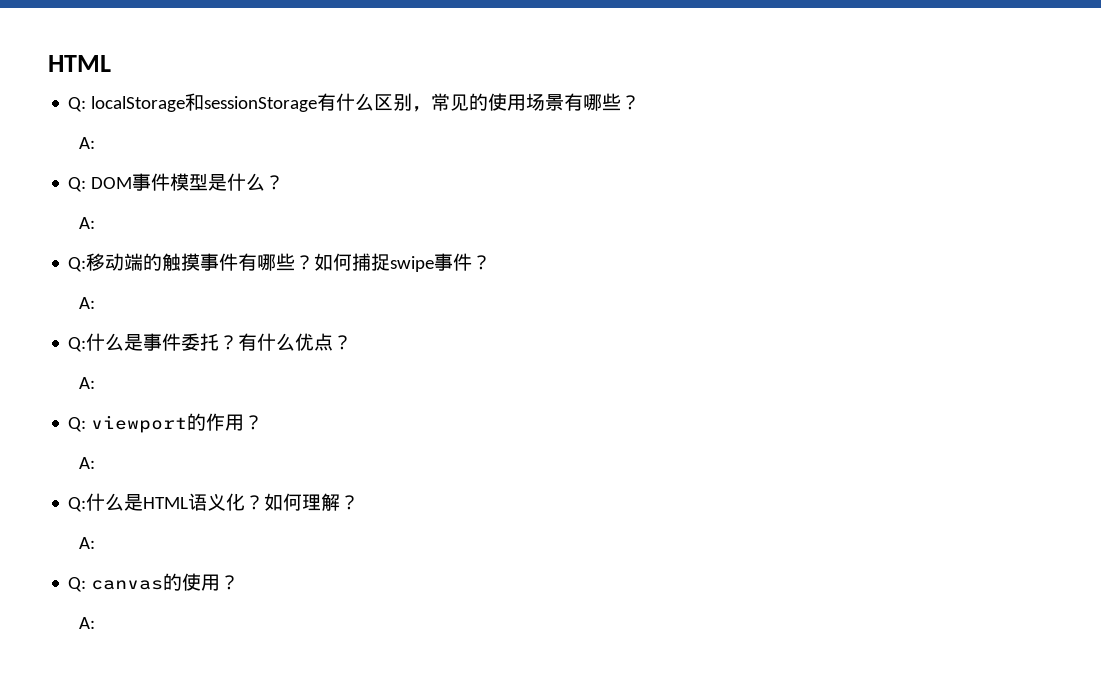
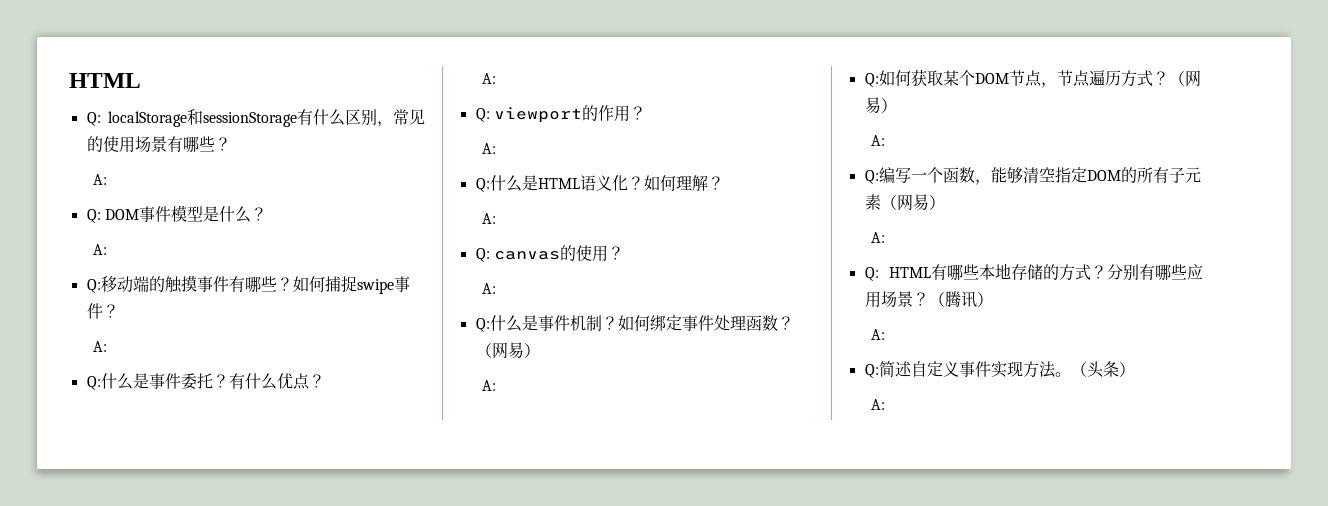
+ Q:什么是事件机制？如何绑定事件处理函数？（网易）
+ A:
+ Q:如何获取某个DOM节点，节点遍历方式？（网易）
+ A:
+ Q:编写一个函数，能够清空指定DOM的所有子元素（网易）
+ A:
+ Q: HTML有哪些本地存储的方式？分别有哪些应用场景？（腾讯）
+ A:
+ Q:简述自定义事件实现方法。（头条）
+ A:

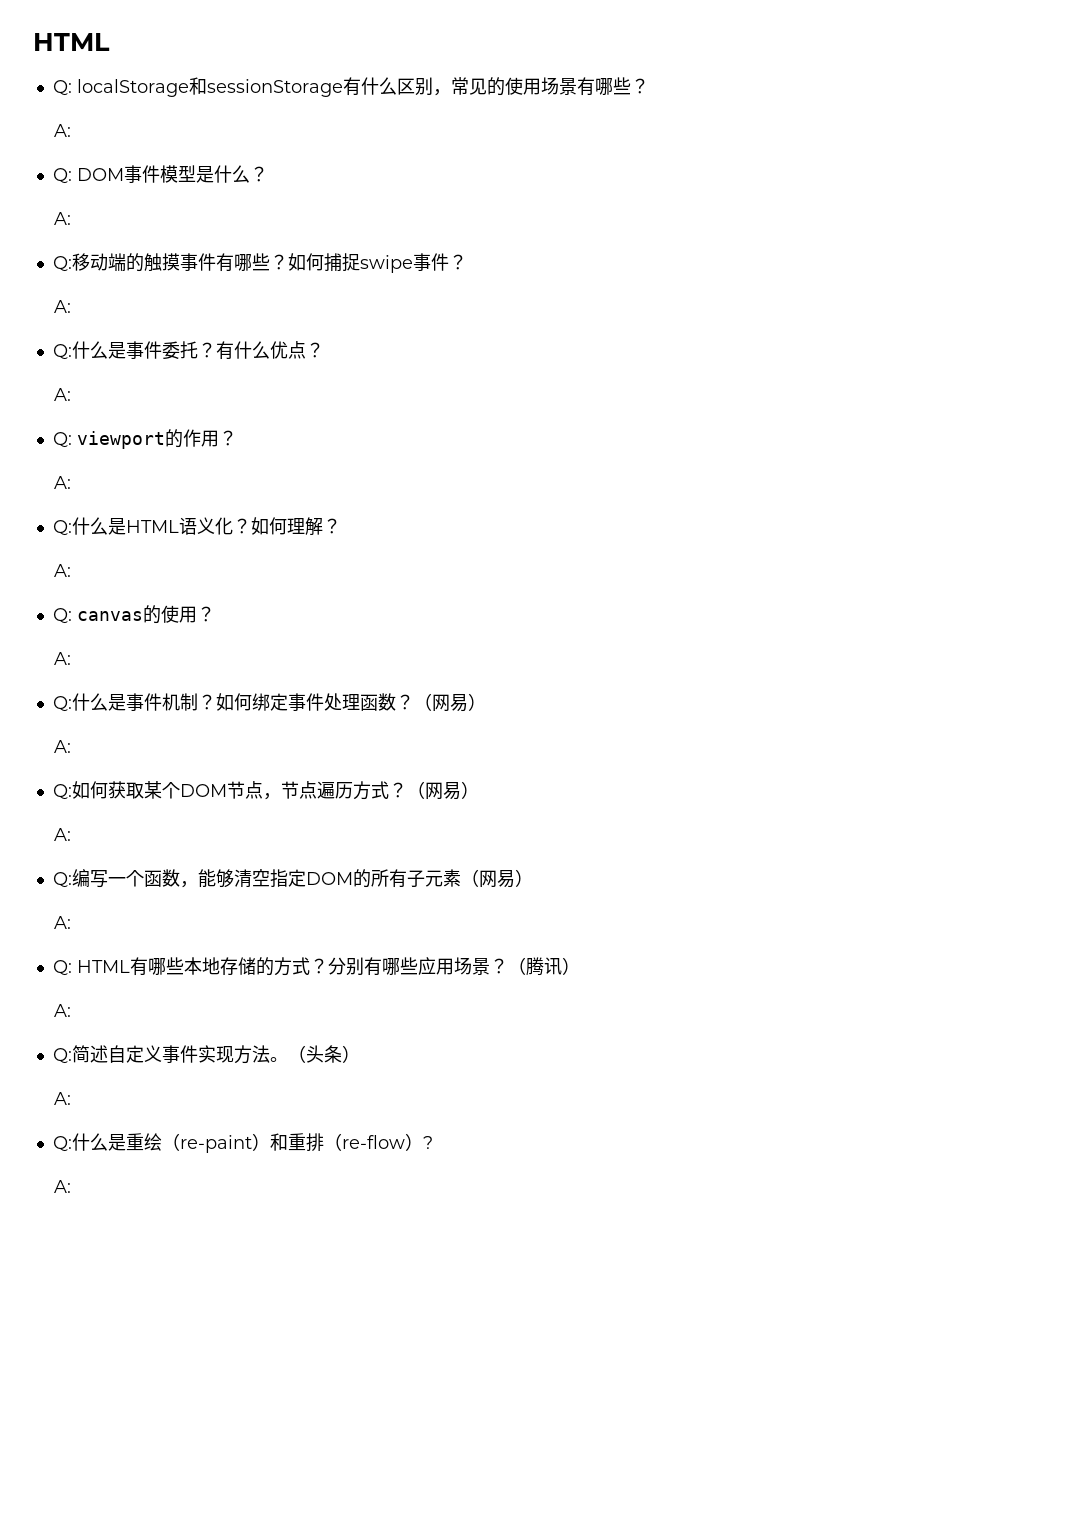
+ Q:什么是重绘（re-paint）和重排（re-flow）?
+ A:

